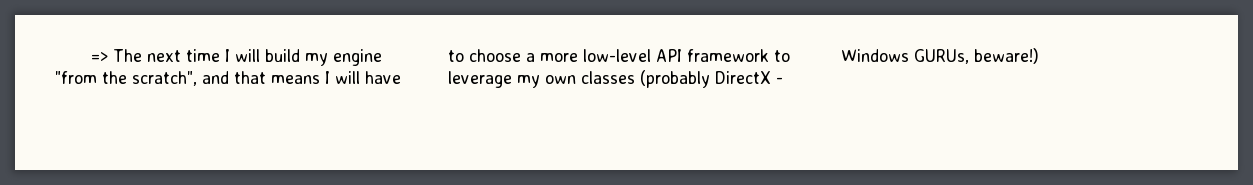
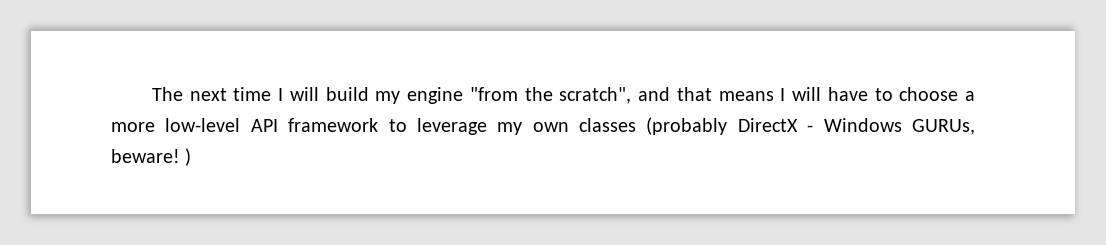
- => The next time I will build my engine "from the scratch", and that means I will have to choose a more low-level API framework to leverage my own classes (probably DirectX - Windows GURUs, beware!)
+ The next time I will build my engine "from the scratch", and that means I will have to choose a more low-level API framework to leverage my own classes (probably DirectX - Windows GURUs, beware! )

